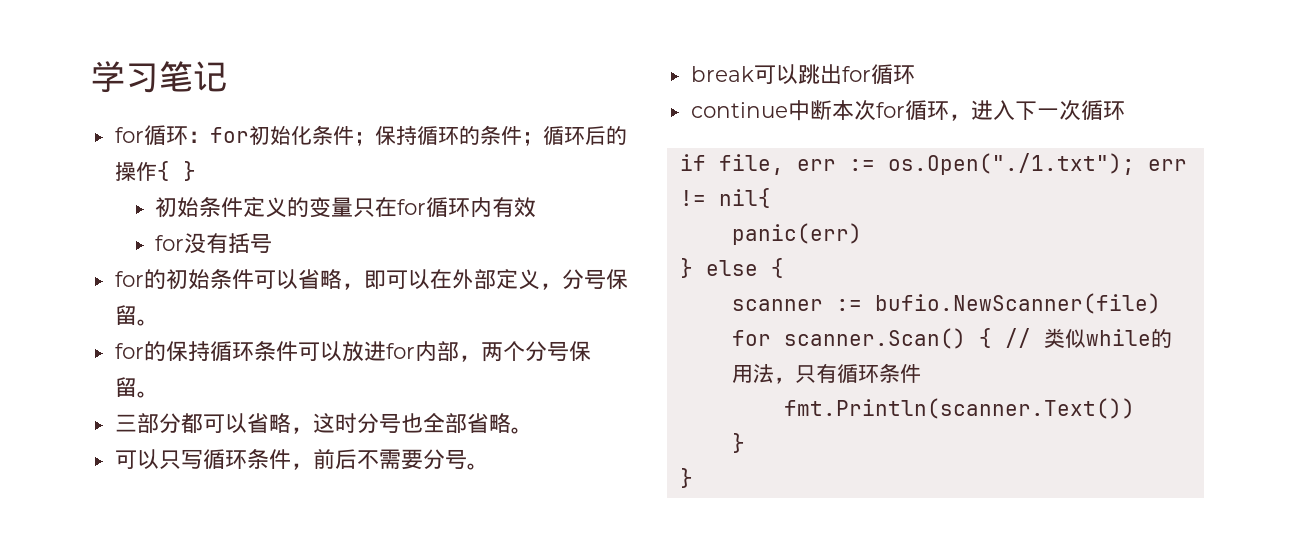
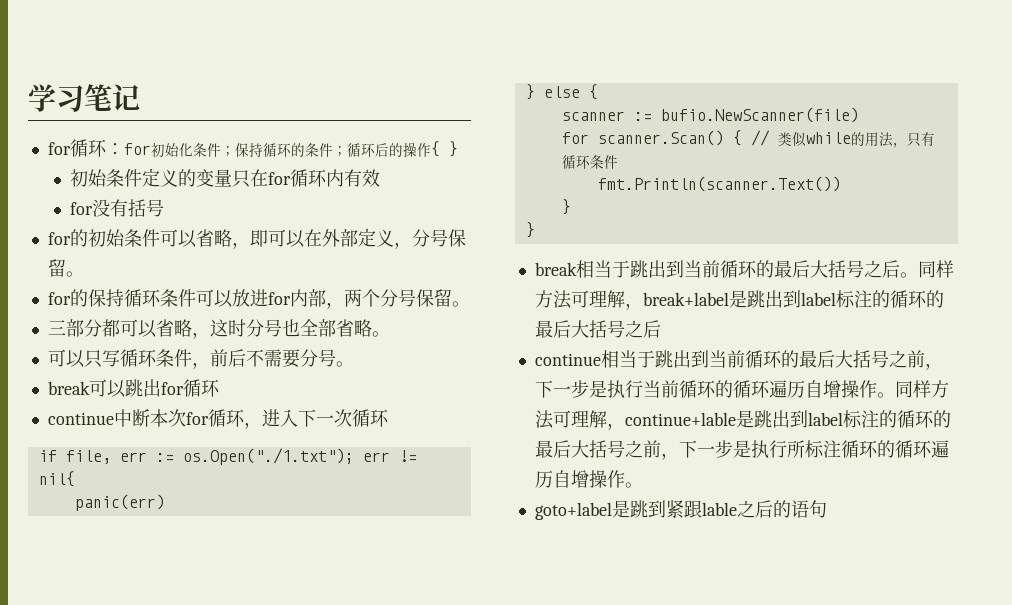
+ break相当于跳出到当前循环的最后大括号之后。同样方法可理解，break+label是跳出到label标注的循环的最后大括号之后
+ continue相当于跳出到当前循环的最后大括号之前，下一步是执行当前循环的循环遍历自增操作。同样方法可理解，continue+lable是跳出到label标注的循环的最后大括号之前，下一步是执行所标注循环的循环遍历自增操作。
+ goto+label是跳到紧跟lable之后的语句

